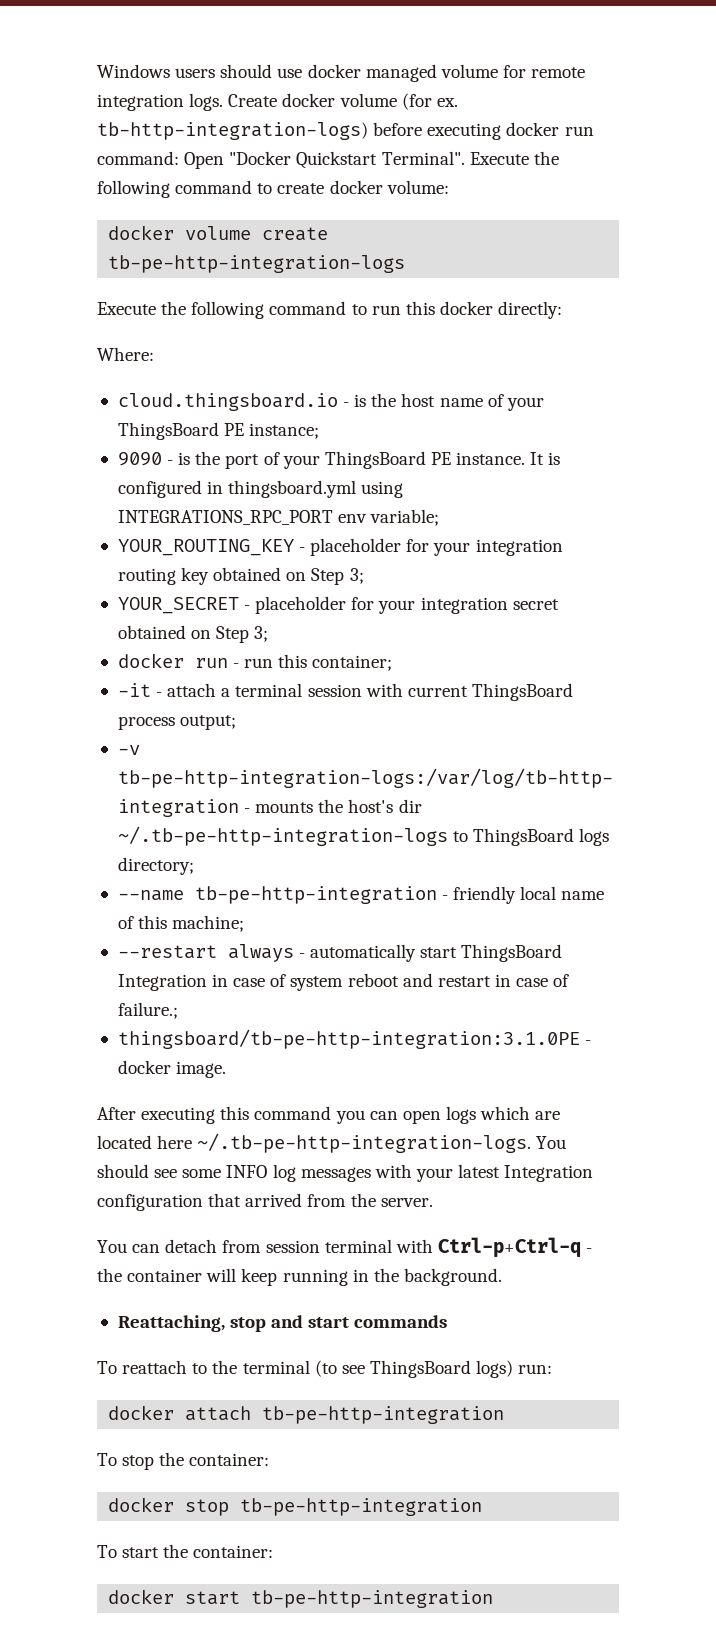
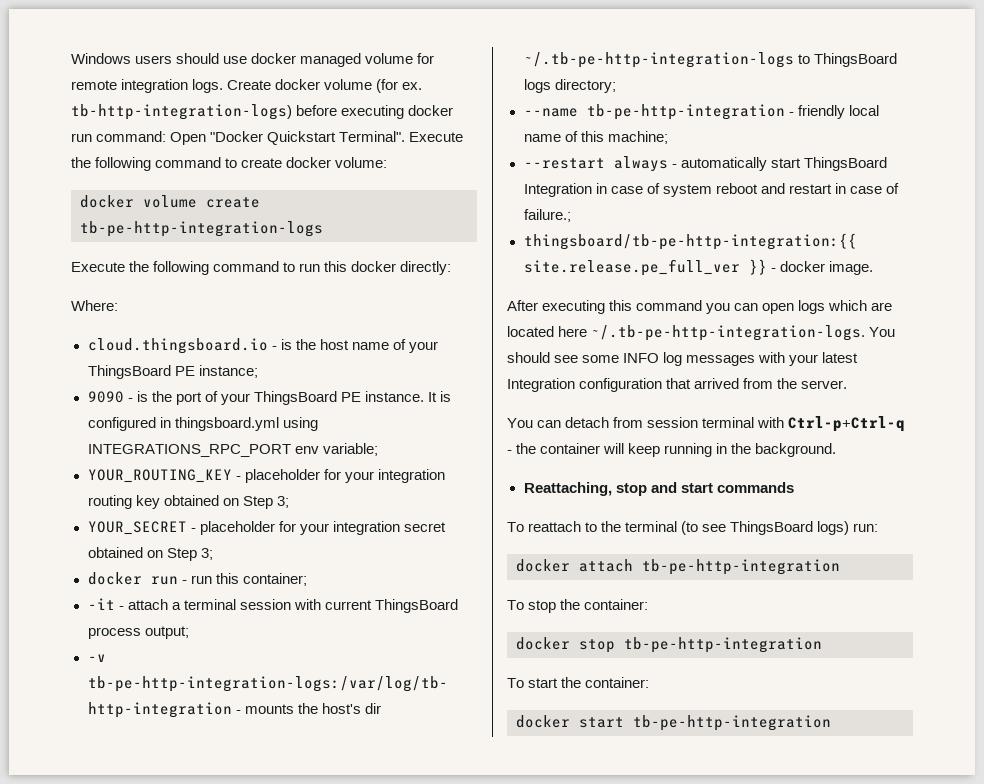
- thingsboard/tb-pe-http-integration:3.1.0PE - docker image.
+ thingsboard/tb-pe-http-integration:{{ site.release.pe_full_ver }} - docker image.

